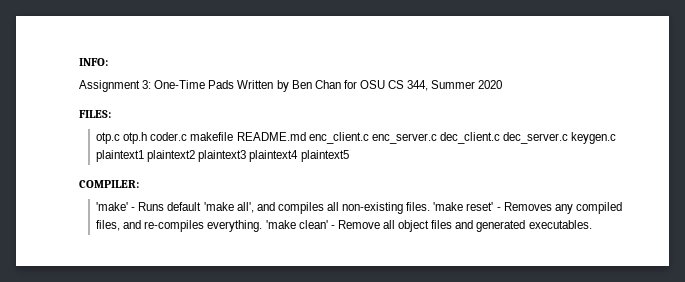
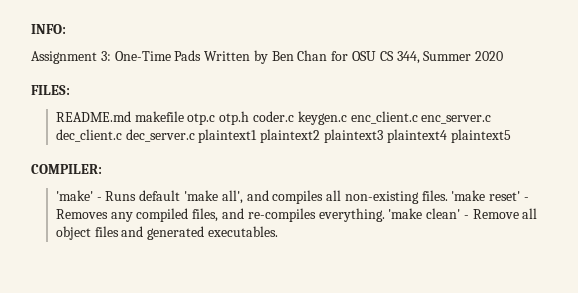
- otp.c otp.h coder.c makefile README.md enc_client.c enc_server.c dec_client.c dec_server.c keygen.c plaintext1 plaintext2 plaintext3 plaintext4 plaintext5
+ README.md makefile otp.c otp.h coder.c keygen.c enc_client.c enc_server.c dec_client.c dec_server.c plaintext1 plaintext2 plaintext3 plaintext4 plaintext5

